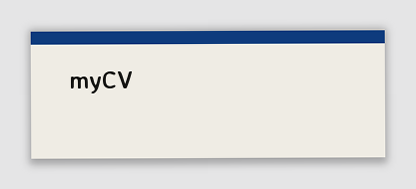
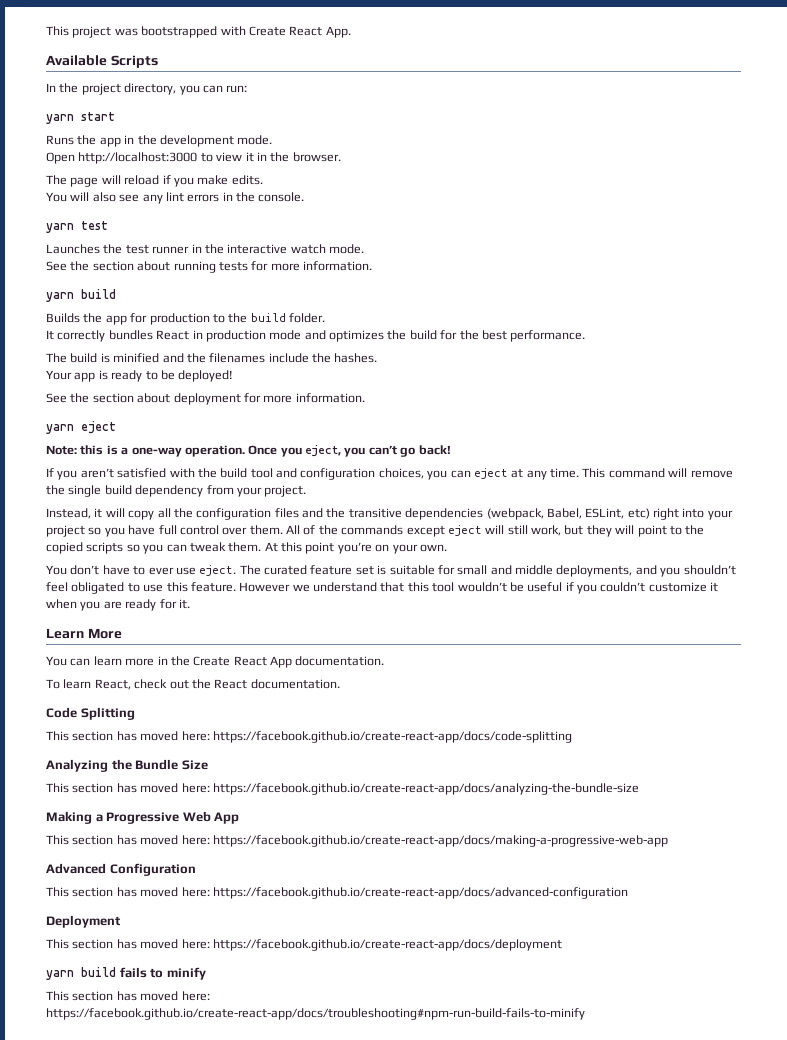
- myCV
+ This project was bootstrapped with Create React App.
+ Available Scripts
+ In the project directory, you can run:
+ yarn start
+ Runs the app in the development mode.
+ Open http://localhost:3000 to view it in the browser.
+ The page will reload if you make edits.
+ You will also see any lint errors in the console.
+ yarn test
+ Launches the test runner in the interactive watch mode.
+ See the section about running tests for more information.
+ yarn build
+ Builds the app for production to the build folder.
+ It correctly bundles React in production mode and optimizes the build for the best performance.
+ The build is minified and the filenames include the hashes.
+ Your app is ready to be deployed!
+ See the section about deployment for more information.
+ yarn eject
+ Note: this is a one-way operation. Once you eject, you can’t go back!
+ If you aren’t satisfied with the build tool and configuration choices, you can eject at any time. This command will remove the single build dependency from your project.
+ Instead, it will copy all the configuration files and the transitive dependencies (webpack, Babel, ESLint, etc) right into your project so you have full control over them. All of the commands except eject will still work, but they will point to the copied scripts so you can tweak them. At this point you’re on your own.
+ You don’t have to ever use eject. The curated feature set is suitable for small and middle deployments, and you shouldn’t feel obligated to use this feature. However we understand that this tool wouldn’t be useful if you couldn’t customize it when you are ready for it.
+ Learn More
+ You can learn more in the Create React App documentation.
+ To learn React, check out the React documentation.
+ Code Splitting
+ This section has moved here: https://facebook.github.io/create-react-app/docs/code-splitting
+ Analyzing the Bundle Size
+ This section has moved here: https://facebook.github.io/create-react-app/docs/analyzing-the-bundle-size
+ Making a Progressive Web App
+ This section has moved here: https://facebook.github.io/create-react-app/docs/making-a-progressive-web-app
+ Advanced Configuration
+ This section has moved here: https://facebook.github.io/create-react-app/docs/advanced-configuration
+ Deployment
+ This section has moved here: https://facebook.github.io/create-react-app/docs/deployment
+ yarn build fails to minify
+ This section has moved here: https://facebook.github.io/create-react-app/docs/troubleshooting#npm-run-build-fails-to-minify

